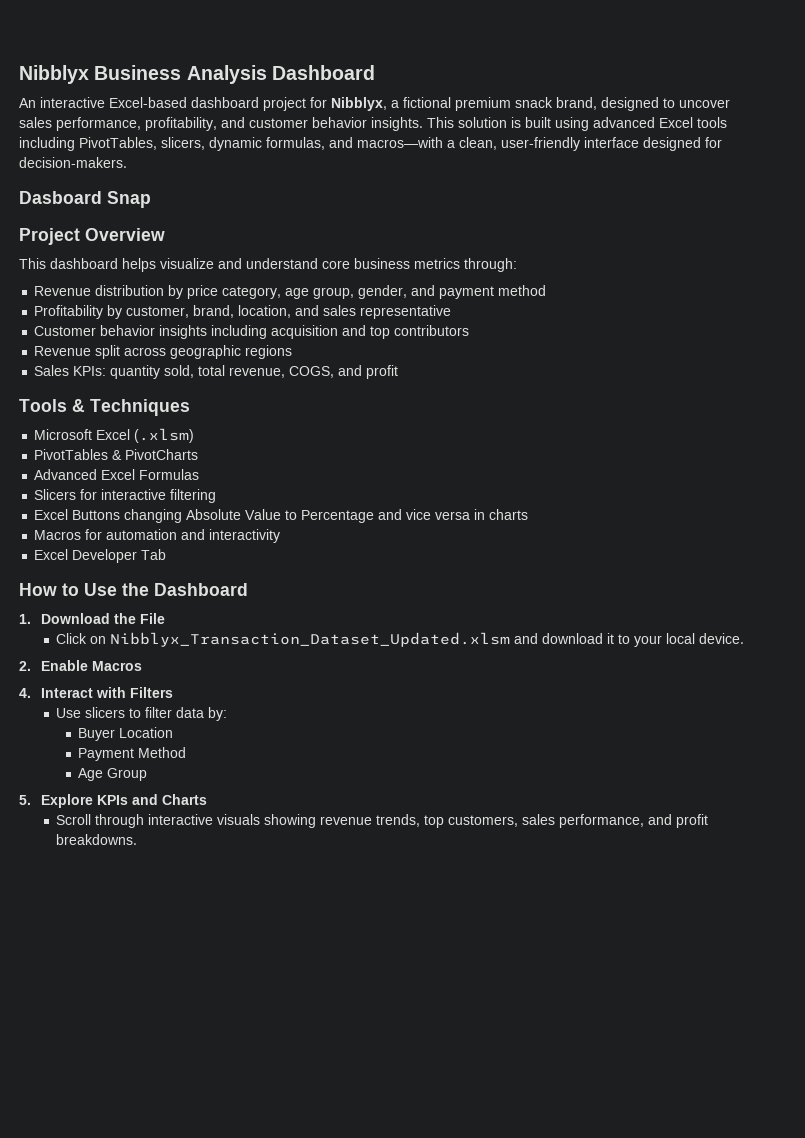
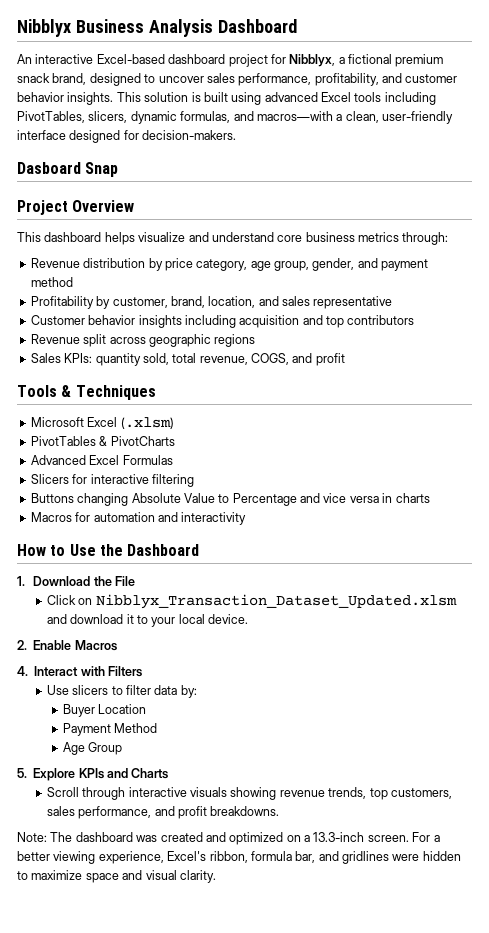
- Excel Buttons changing Absolute Value to Percentage and vice versa in charts
+ Buttons changing Absolute Value to Percentage and vice versa in charts
- Excel Developer Tab
+ Note: The dashboard was created and optimized on a 13.3-inch screen. For a better viewing experience, Excel's ribbon, formula bar, and gridlines were hidden to maximize space and visual clarity.

